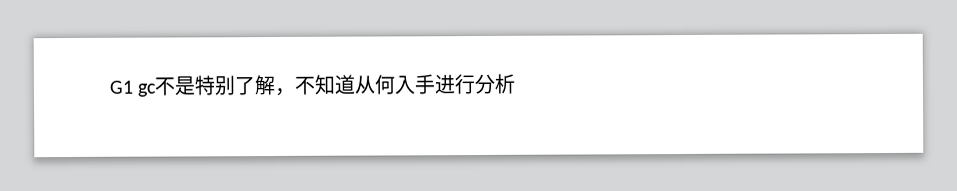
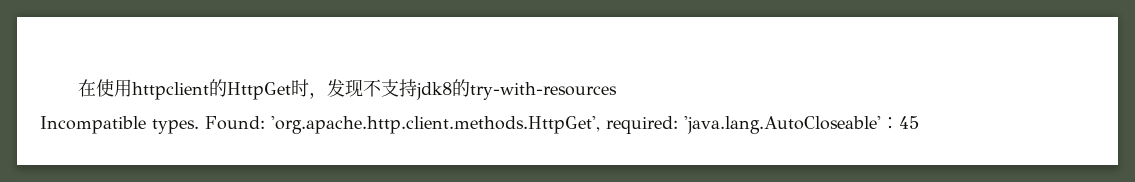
- G1 gc不是特别了解，不知道从何入手进行分析
+ 在使用httpclient的HttpGet时，发现不支持jdk8的try-with-resources
+ Incompatible types. Found: 'org.apache.http.client.methods.HttpGet', required: 'java.lang.AutoCloseable'：45

